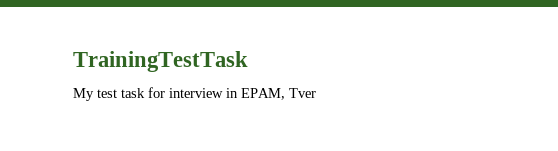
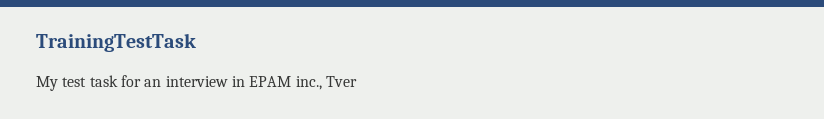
- My test task for interview in EPAM, Tver
+ My test task for an interview in EPAM inc., Tver

